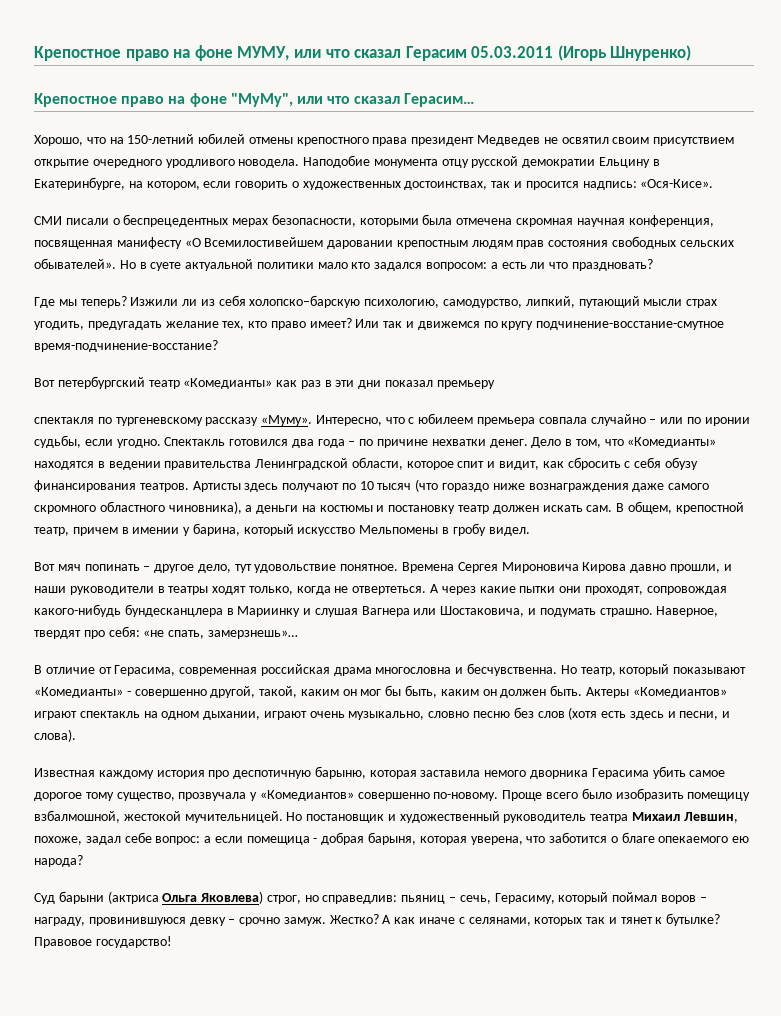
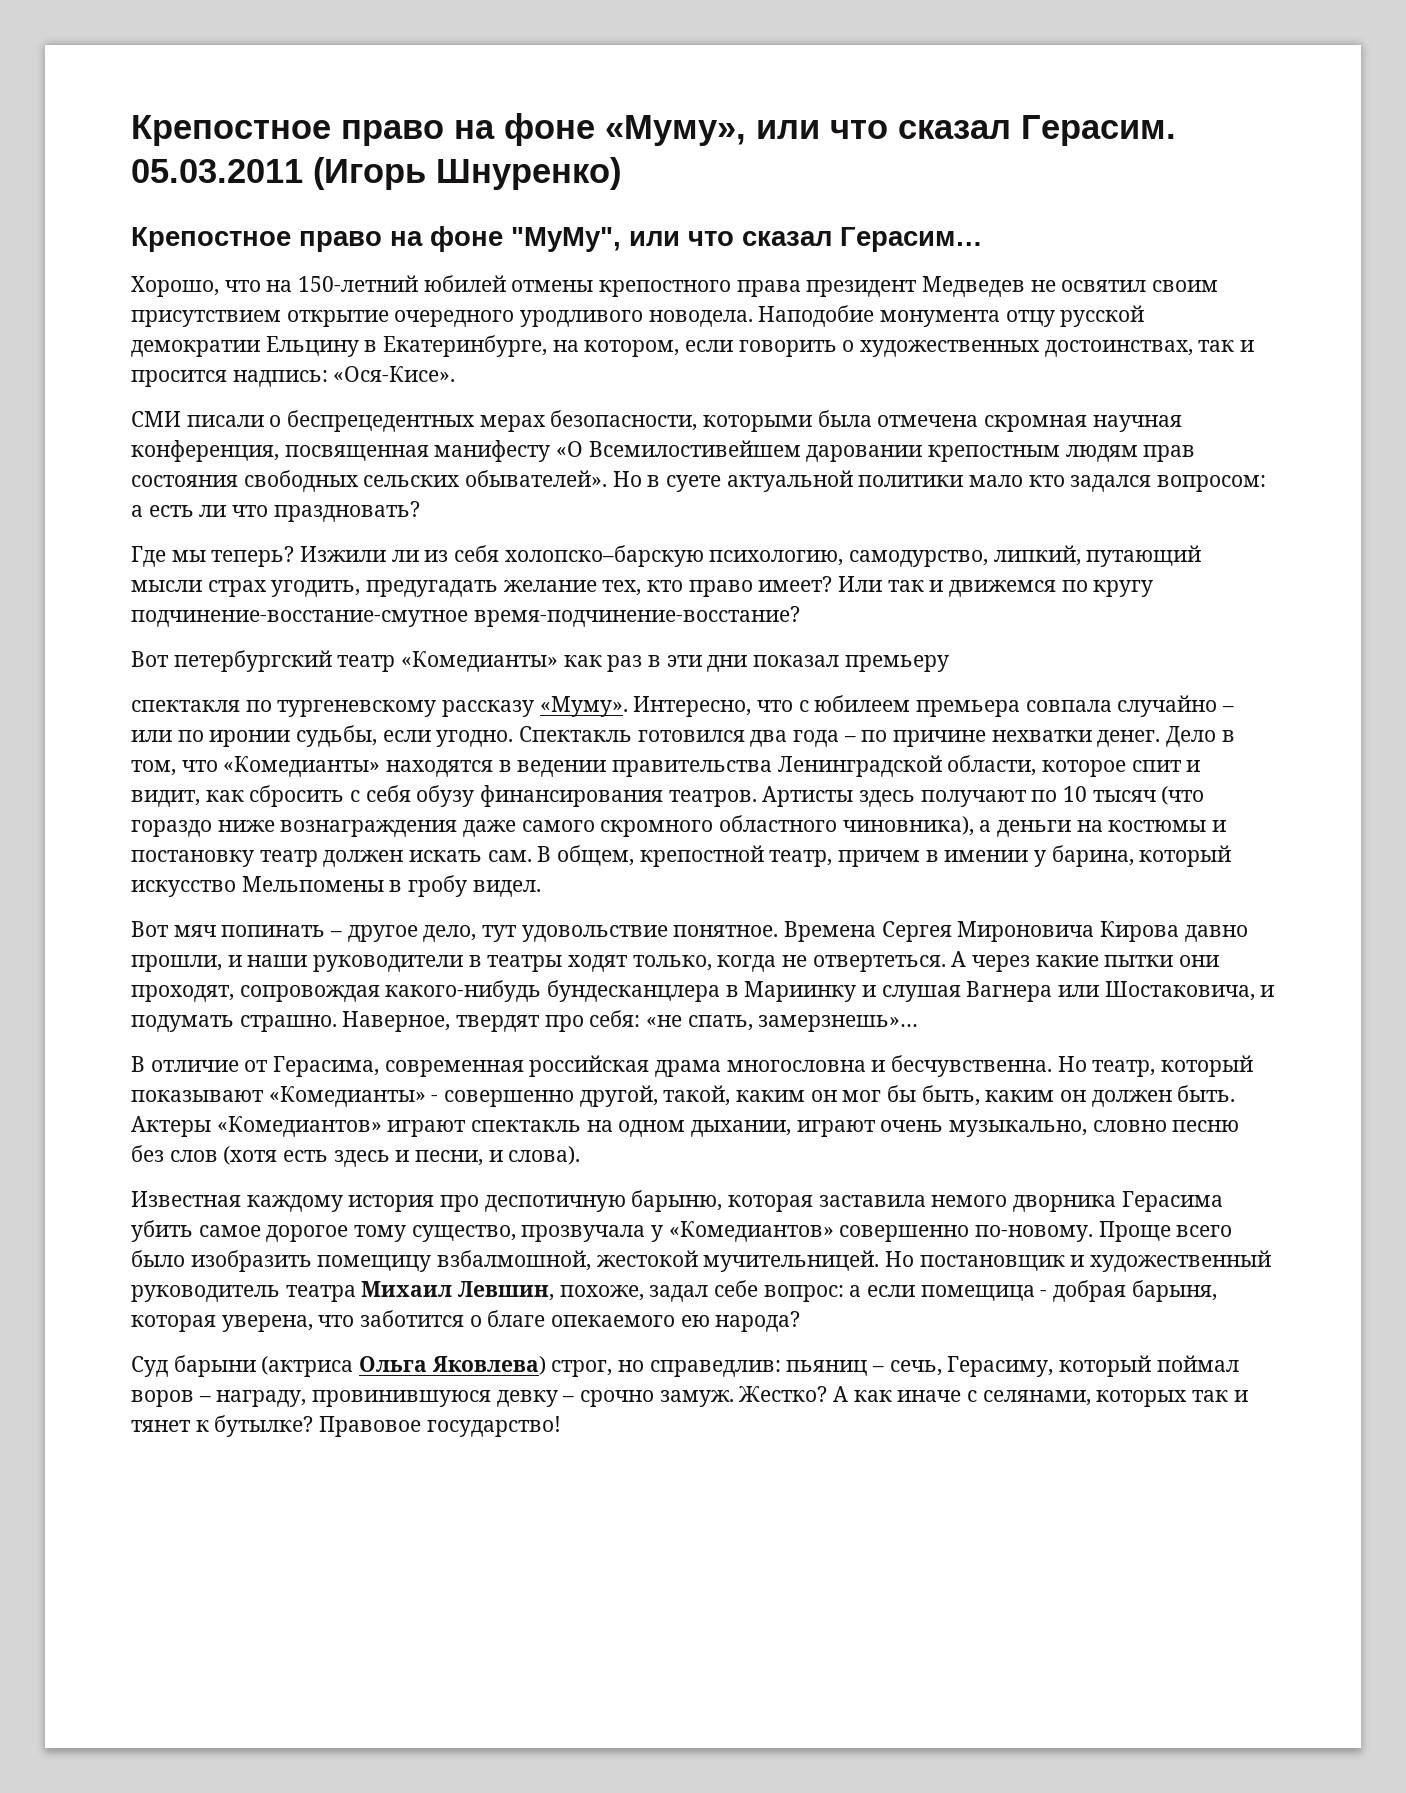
- Крепостное право на фоне МУМУ, или что сказал Герасим 05.03.2011 (Игорь Шнуренко)
+ Крепостное право на фоне «Муму», или что сказал Герасим. 05.03.2011 (Игорь Шнуренко)

